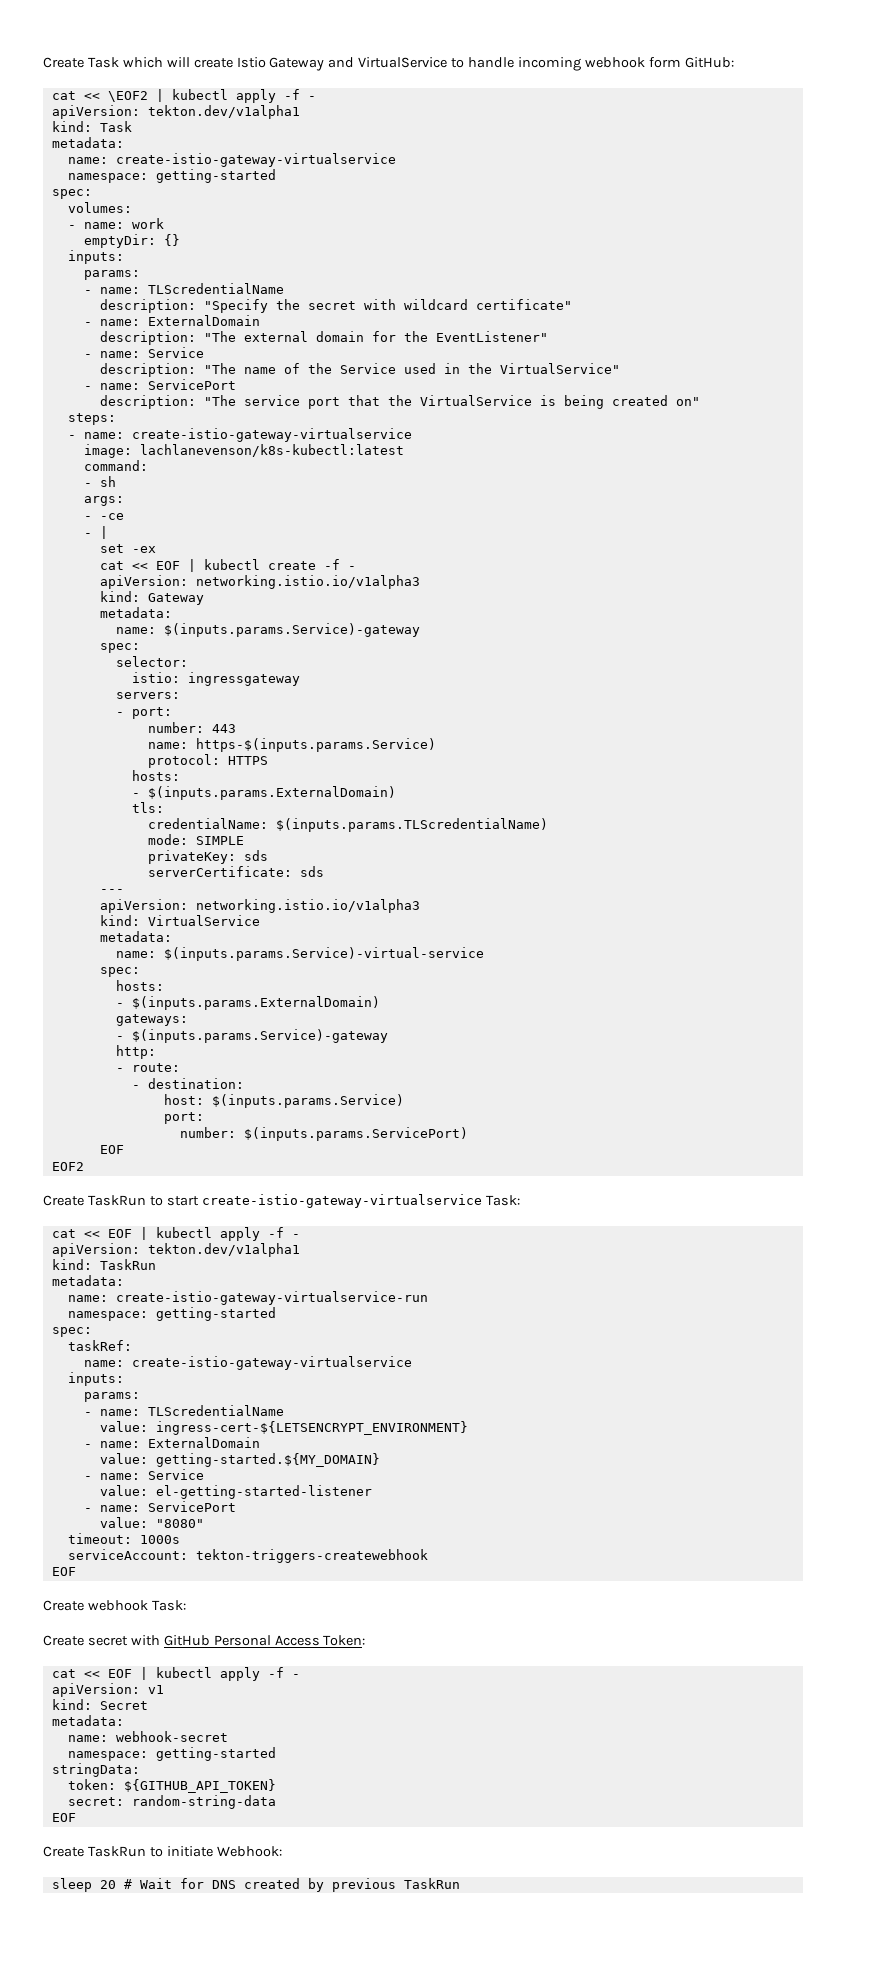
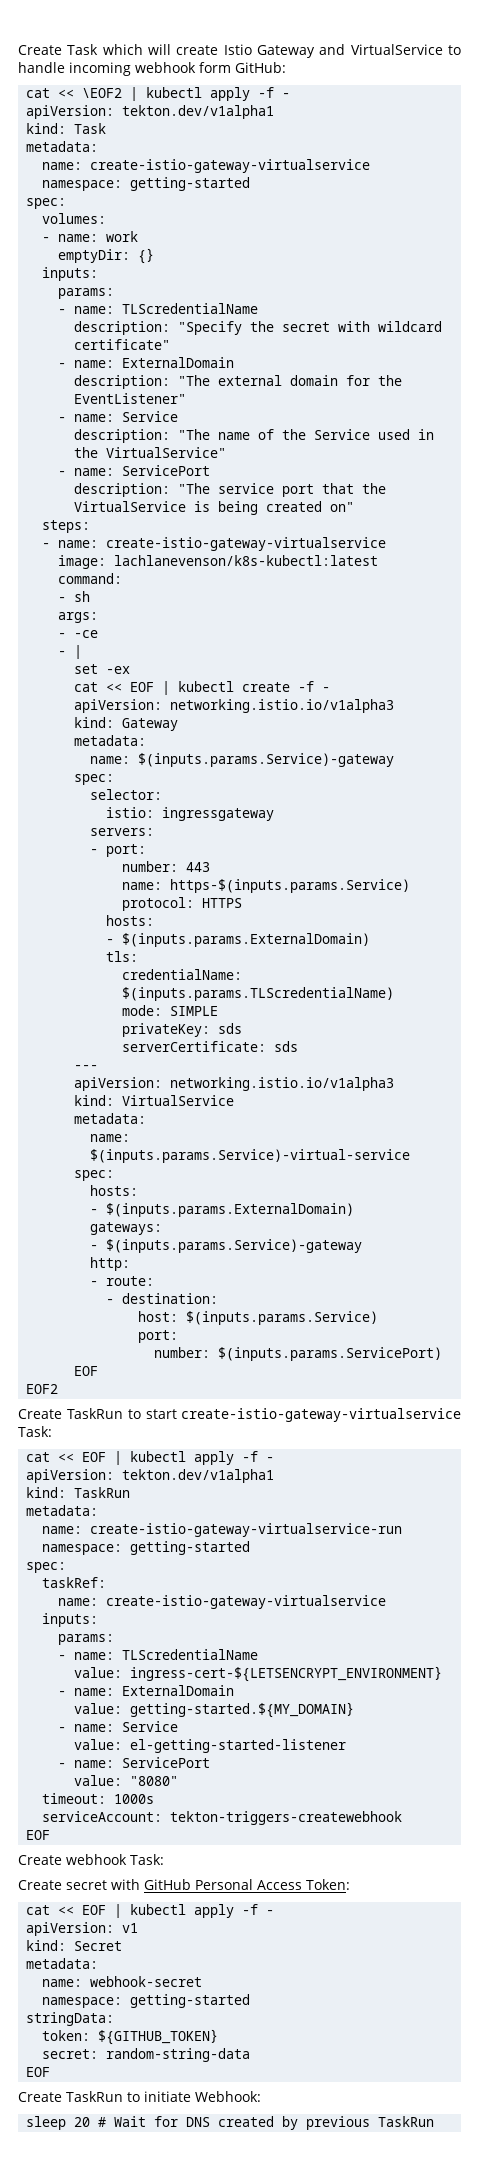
- token: ${GITHUB_API_TOKEN}
+ token: ${GITHUB_TOKEN}

